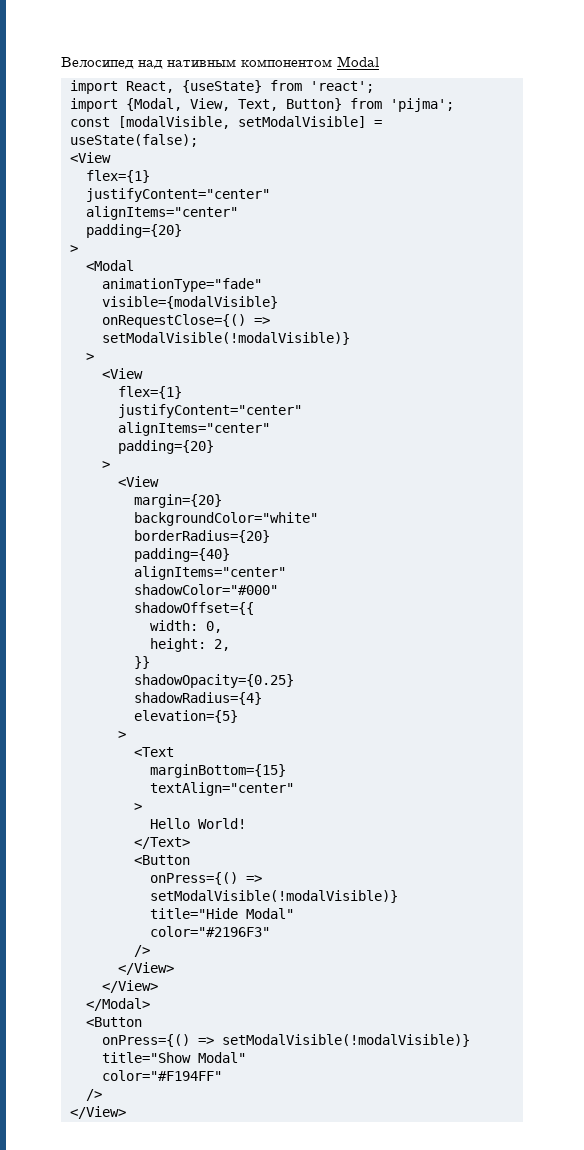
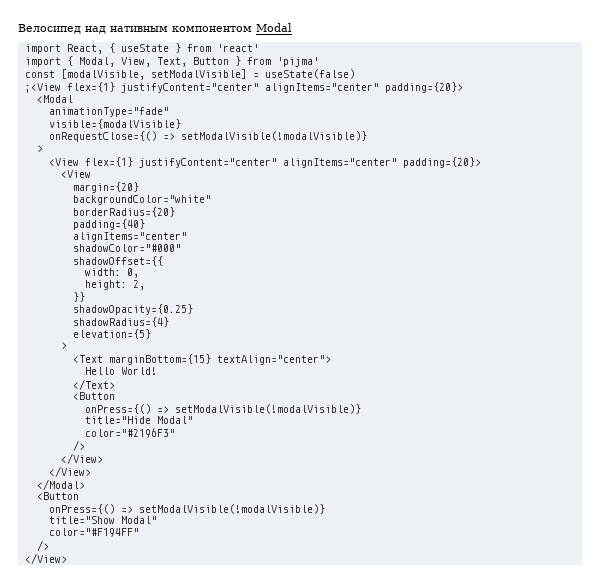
- import React, {useState} from 'react';
- import {Modal, View, Text, Button} from 'pijma';
+ import React, { useState } from 'react'
+ import { Modal, View, Text, Button } from 'pijma'
- const [modalVisible, setModalVisible] = useState(false);
- <View
- flex={1}
- justifyContent="center"
- alignItems="center"
- padding={20}
- >
+ const [modalVisible, setModalVisible] = useState(false)
+ ;<View flex={1} justifyContent="center" alignItems="center" padding={20}>
  onRequestClose={() => setModalVisible(!modalVisible)}
  >
- <View
- flex={1}
- justifyContent="center"
- alignItems="center"
- padding={20}
- >
+ <View flex={1} justifyContent="center" alignItems="center" padding={20}>
- <Text
- marginBottom={15}
- textAlign="center"
- >
+ <Text marginBottom={15} textAlign="center">

